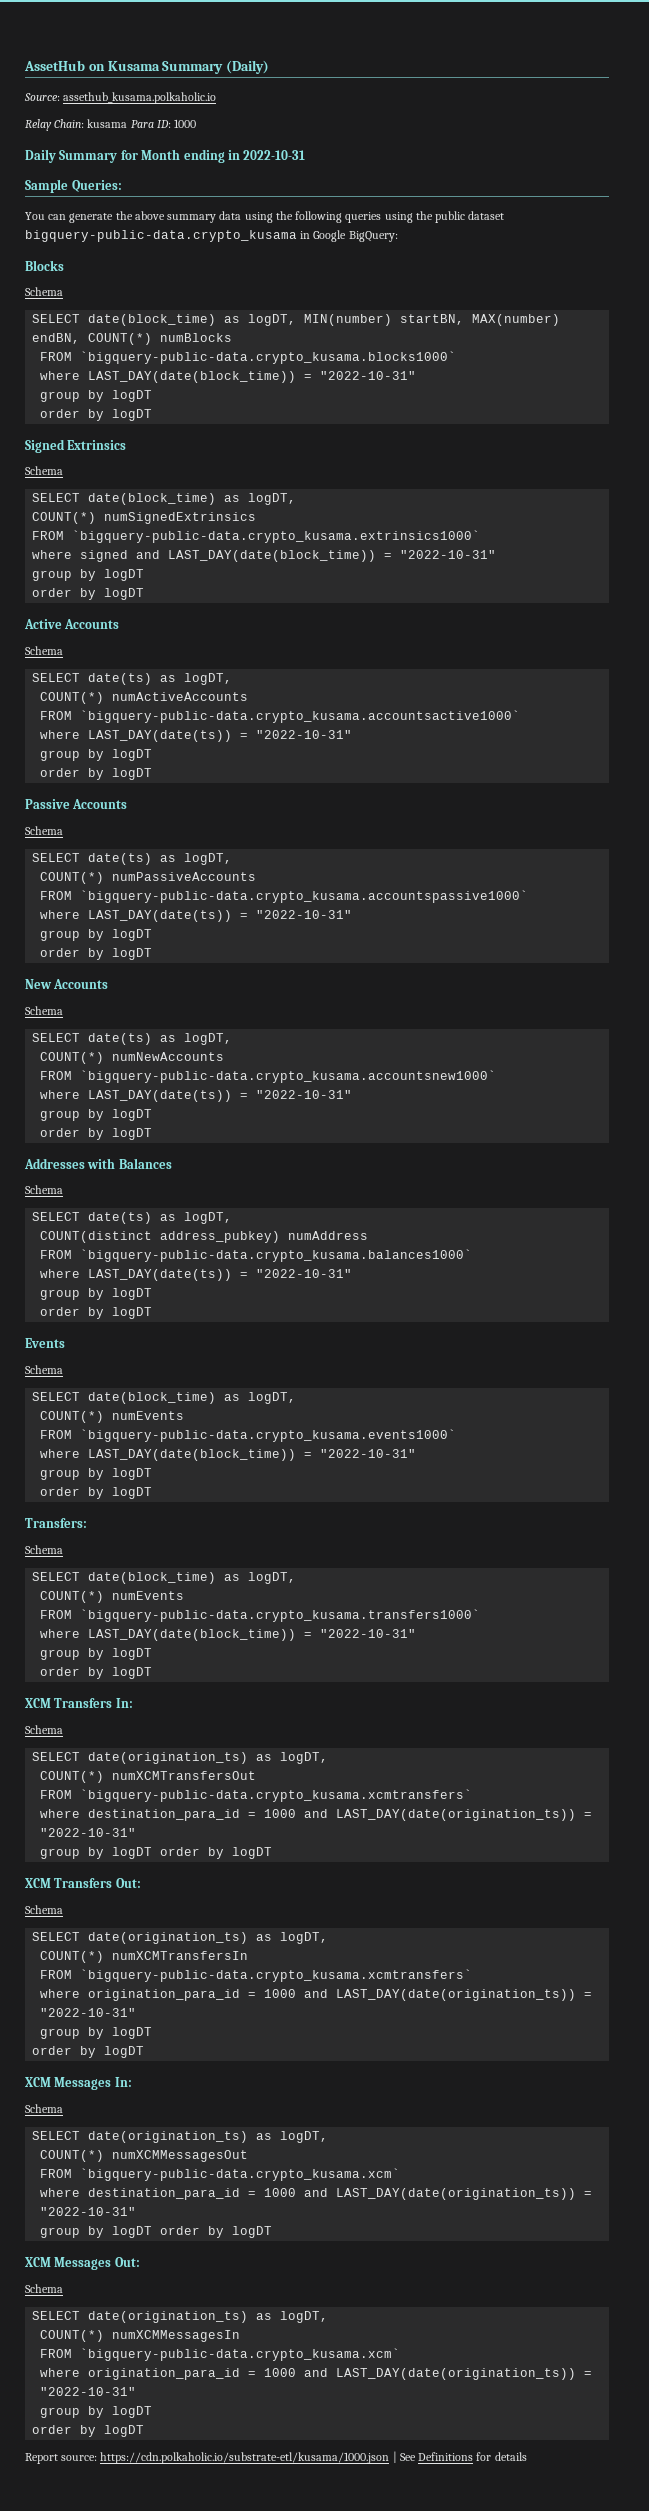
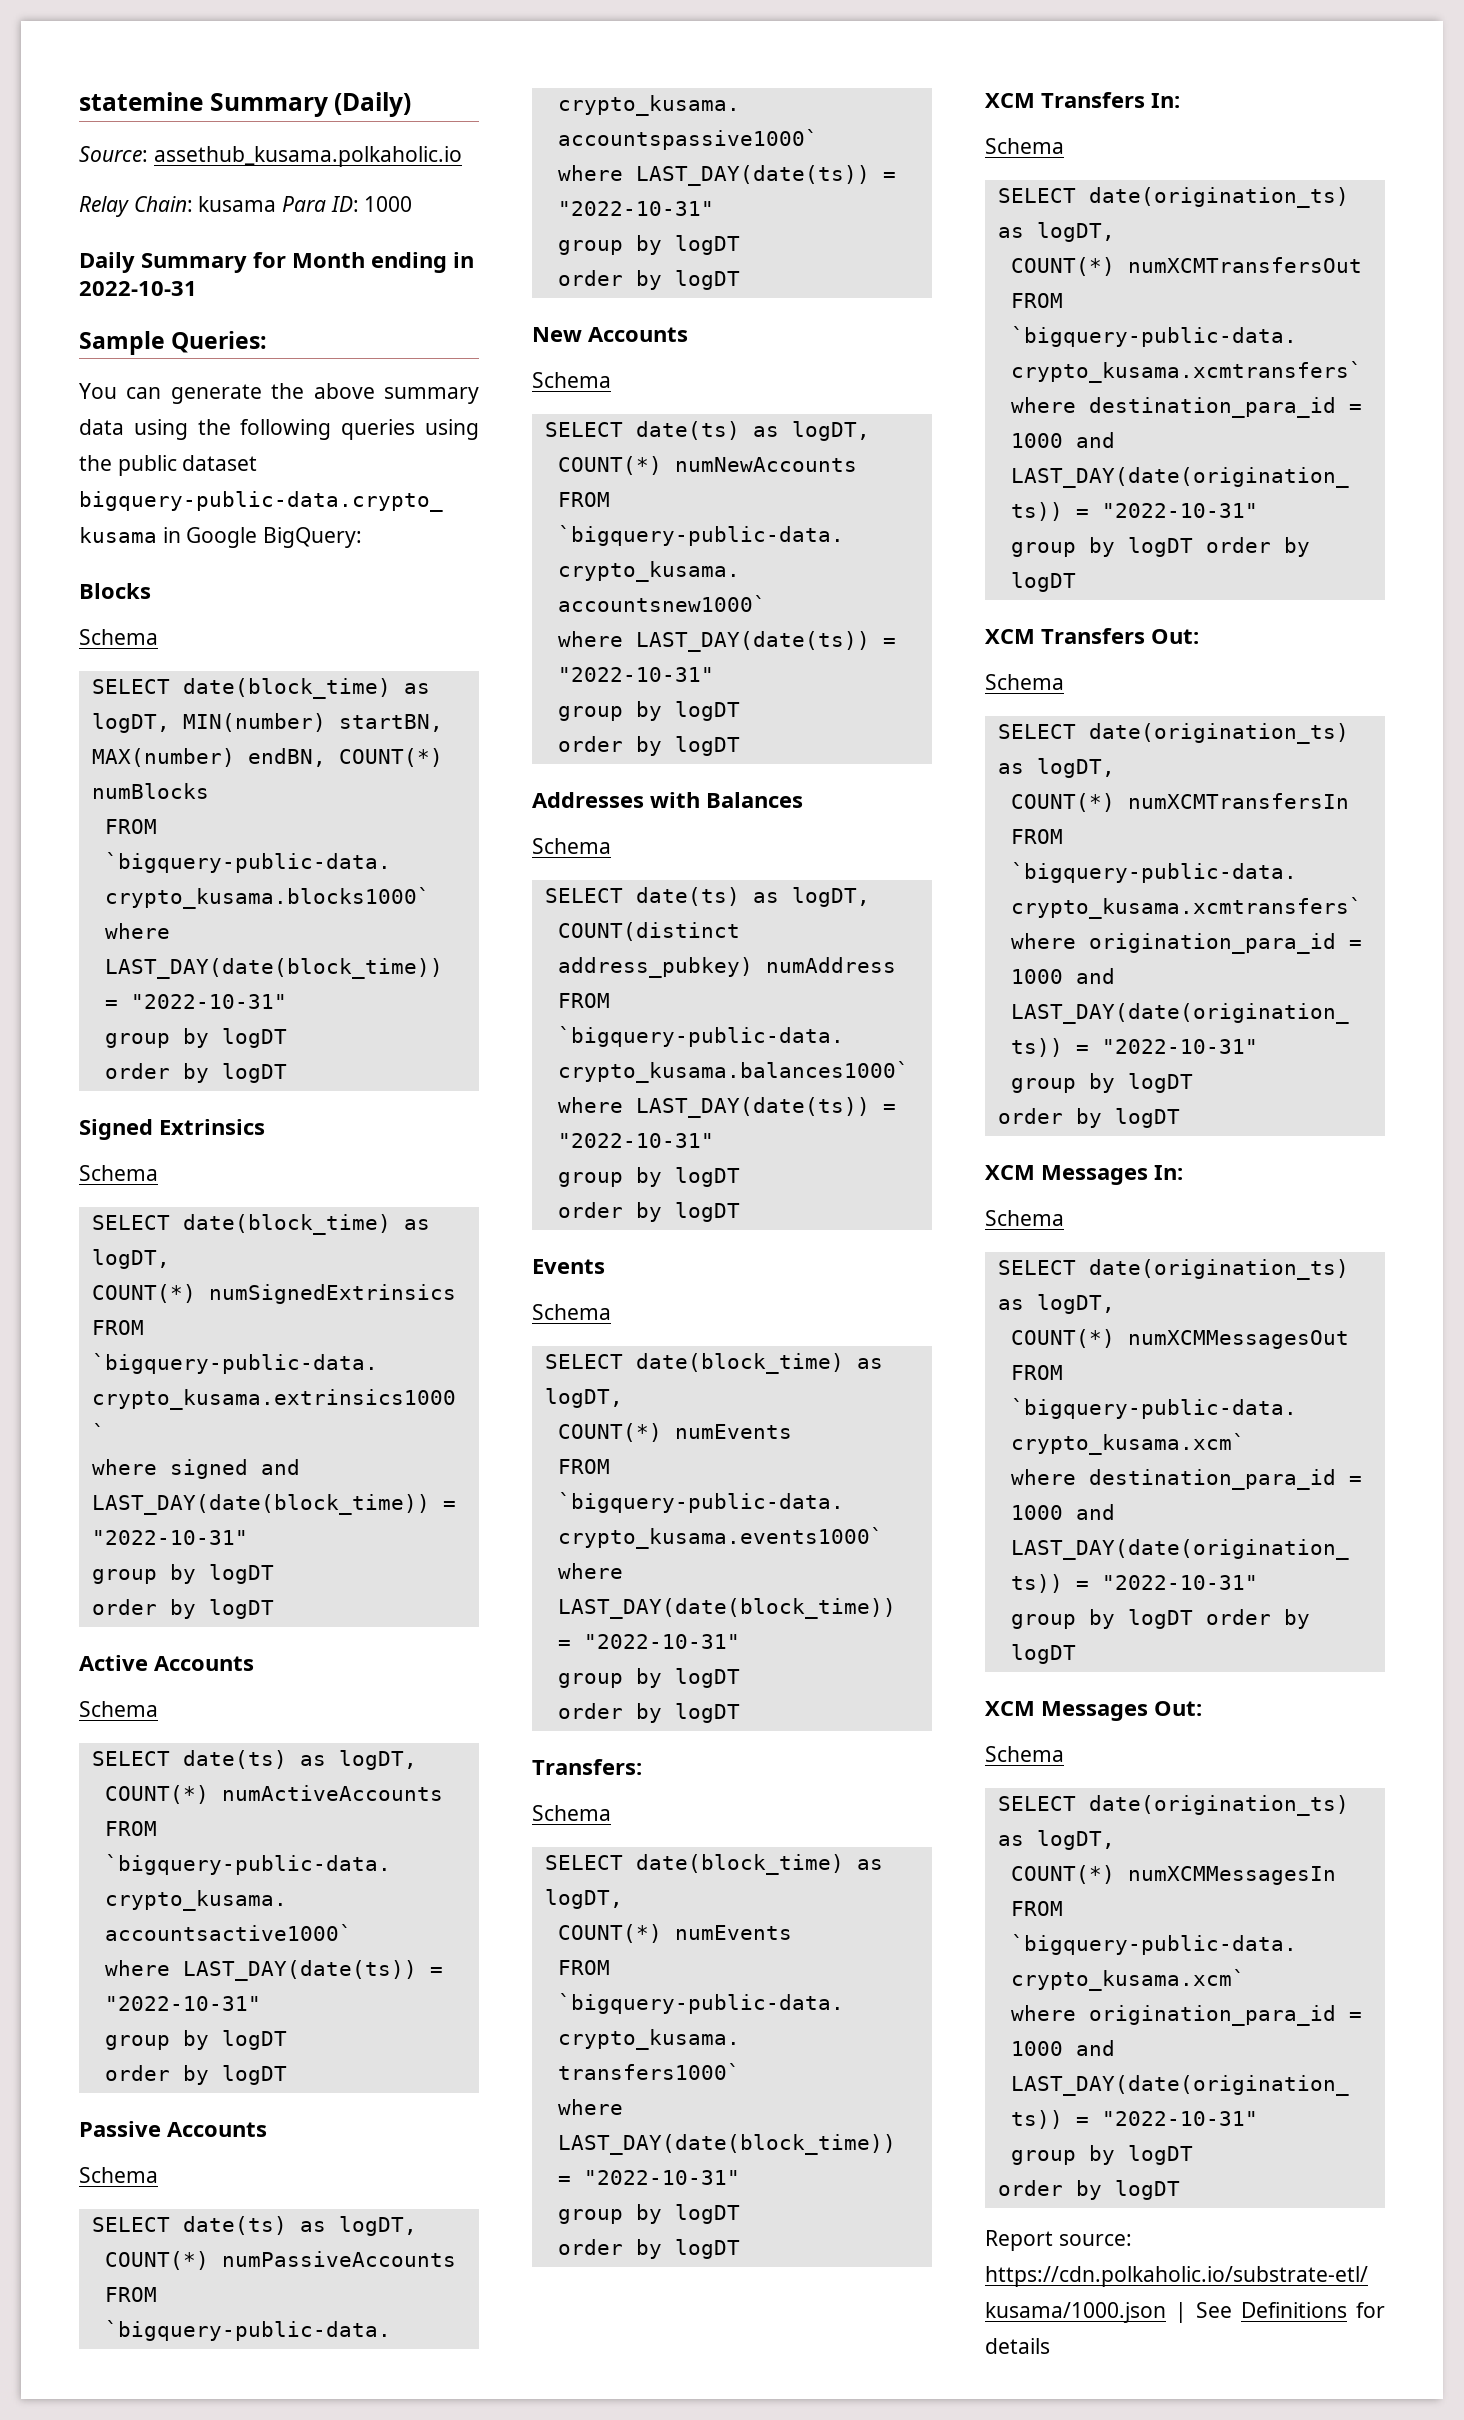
- AssetHub on Kusama Summary (Daily)
+ statemine Summary (Daily)

